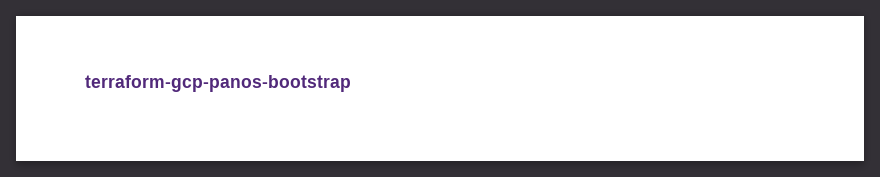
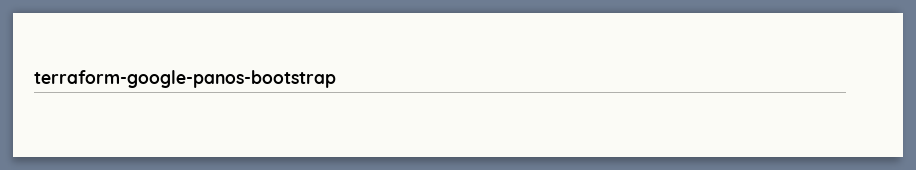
- terraform-gcp-panos-bootstrap
+ terraform-google-panos-bootstrap

